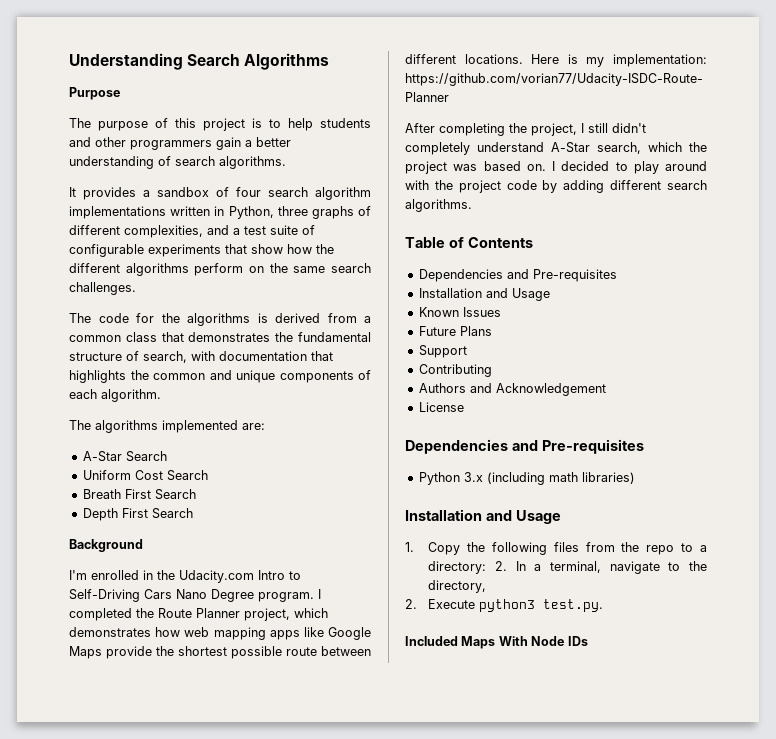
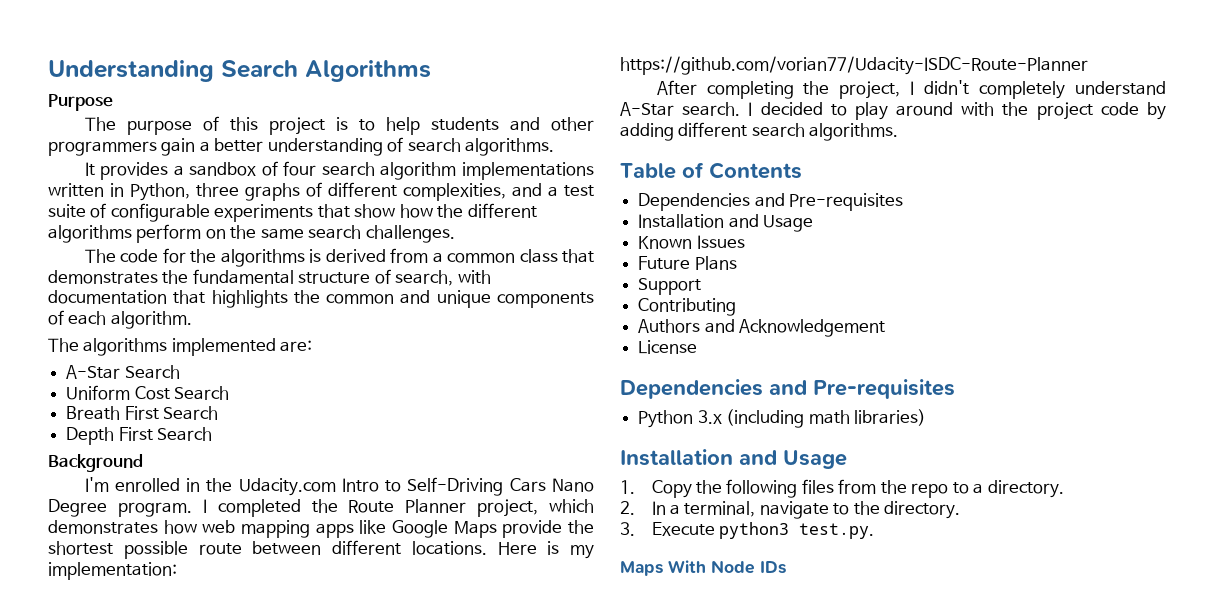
- After completing the project, I still didn't completely understand A-Star search, which the project was based on.
+ After completing the project, I didn't completely understand A-Star search.
- 1. Copy the following files from the repo to a directory: 2. In a terminal, navigate to the directory,
- 2. Execute python3 test.py.
+ 1. Copy the following files from the repo to a directory.
+ 2. In a terminal, navigate to the directory.
+ 3. Execute python3 test.py.
- Included Maps With Node IDs
+ Maps With Node IDs

